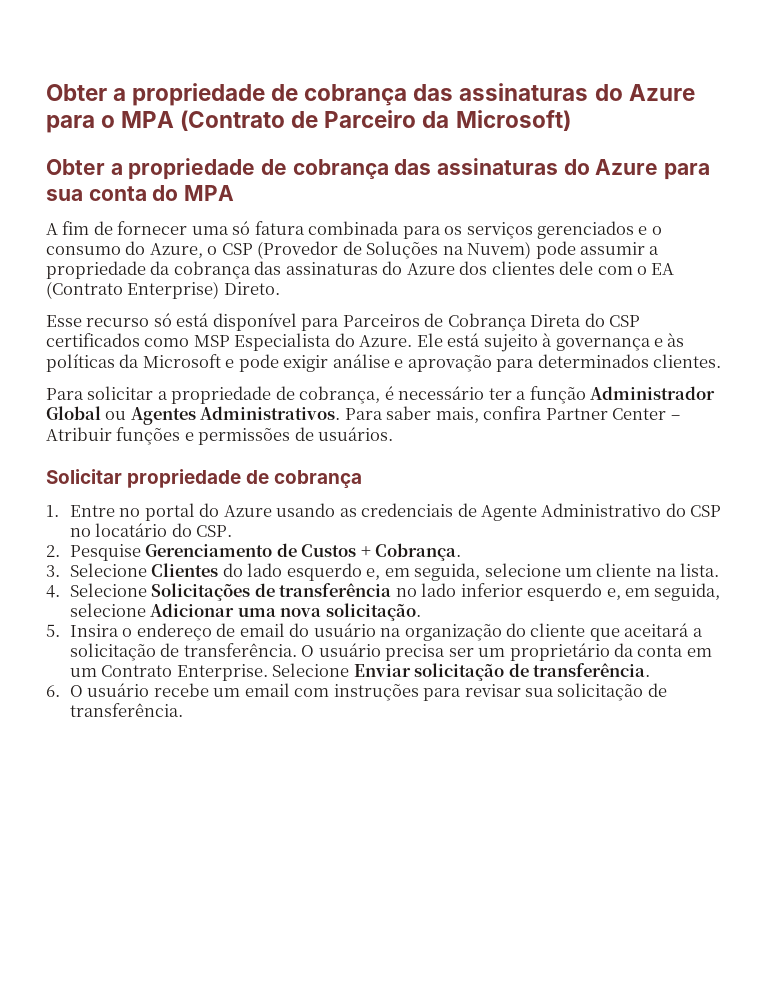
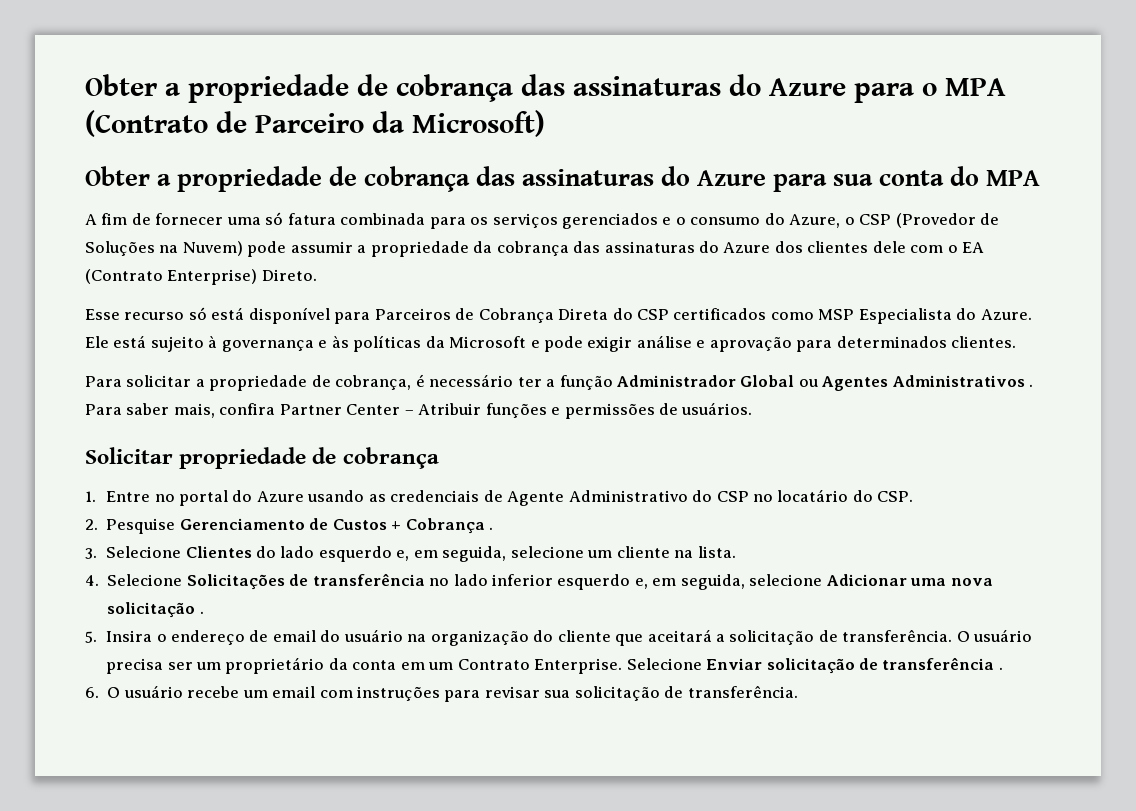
- Para solicitar a propriedade de cobrança, é necessário ter a função Administrador Global ou Agentes Administrativos.
+ Para solicitar a propriedade de cobrança, é necessário ter a função Administrador Global ou Agentes Administrativos .
- 2. Pesquise Gerenciamento de Custos + Cobrança.
+ 2. Pesquise Gerenciamento de Custos + Cobrança .
- 4. Selecione Solicitações de transferência no lado inferior esquerdo e, em seguida, selecione Adicionar uma nova solicitação.
+ 4. Selecione Solicitações de transferência no lado inferior esquerdo e, em seguida, selecione Adicionar uma nova solicitação .
- Selecione Enviar solicitação de transferência.
+ Selecione Enviar solicitação de transferência .

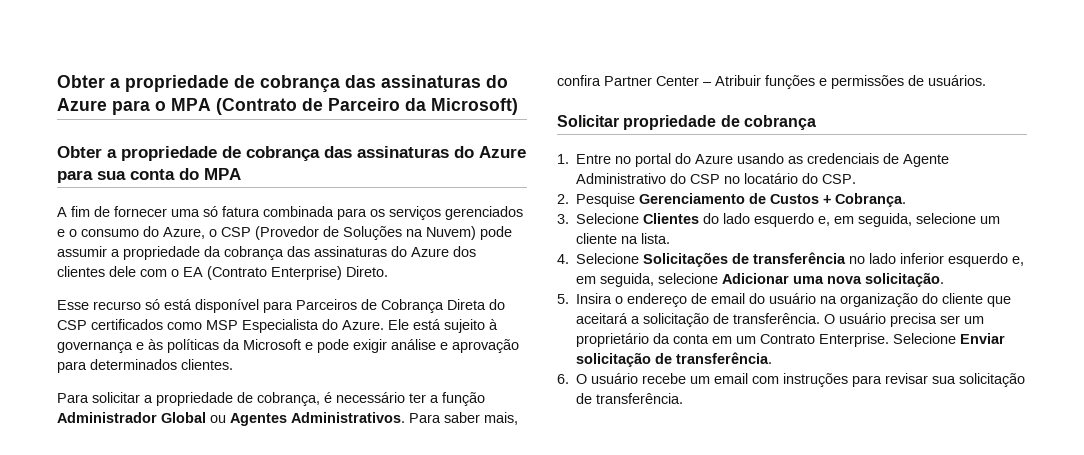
- Para solicitar a propriedade de cobrança, é necessário ter a função Administrador Global ou Agentes Administrativos .
+ Para solicitar a propriedade de cobrança, é necessário ter a função Administrador Global ou Agentes Administrativos.
- 2. Pesquise Gerenciamento de Custos + Cobrança .
+ 2. Pesquise Gerenciamento de Custos + Cobrança.
- 4. Selecione Solicitações de transferência no lado inferior esquerdo e, em seguida, selecione Adicionar uma nova solicitação .
+ 4. Selecione Solicitações de transferência no lado inferior esquerdo e, em seguida, selecione Adicionar uma nova solicitação.
- Selecione Enviar solicitação de transferência .
+ Selecione Enviar solicitação de transferência.

